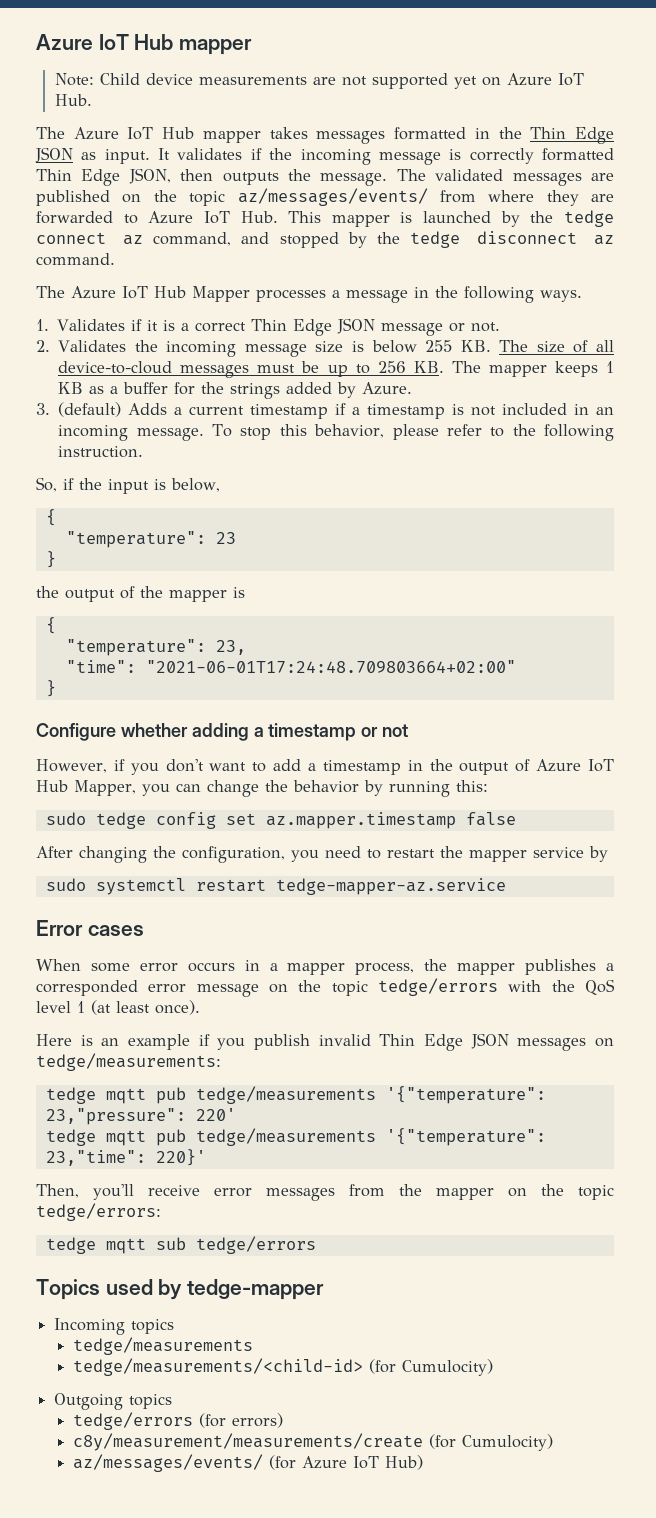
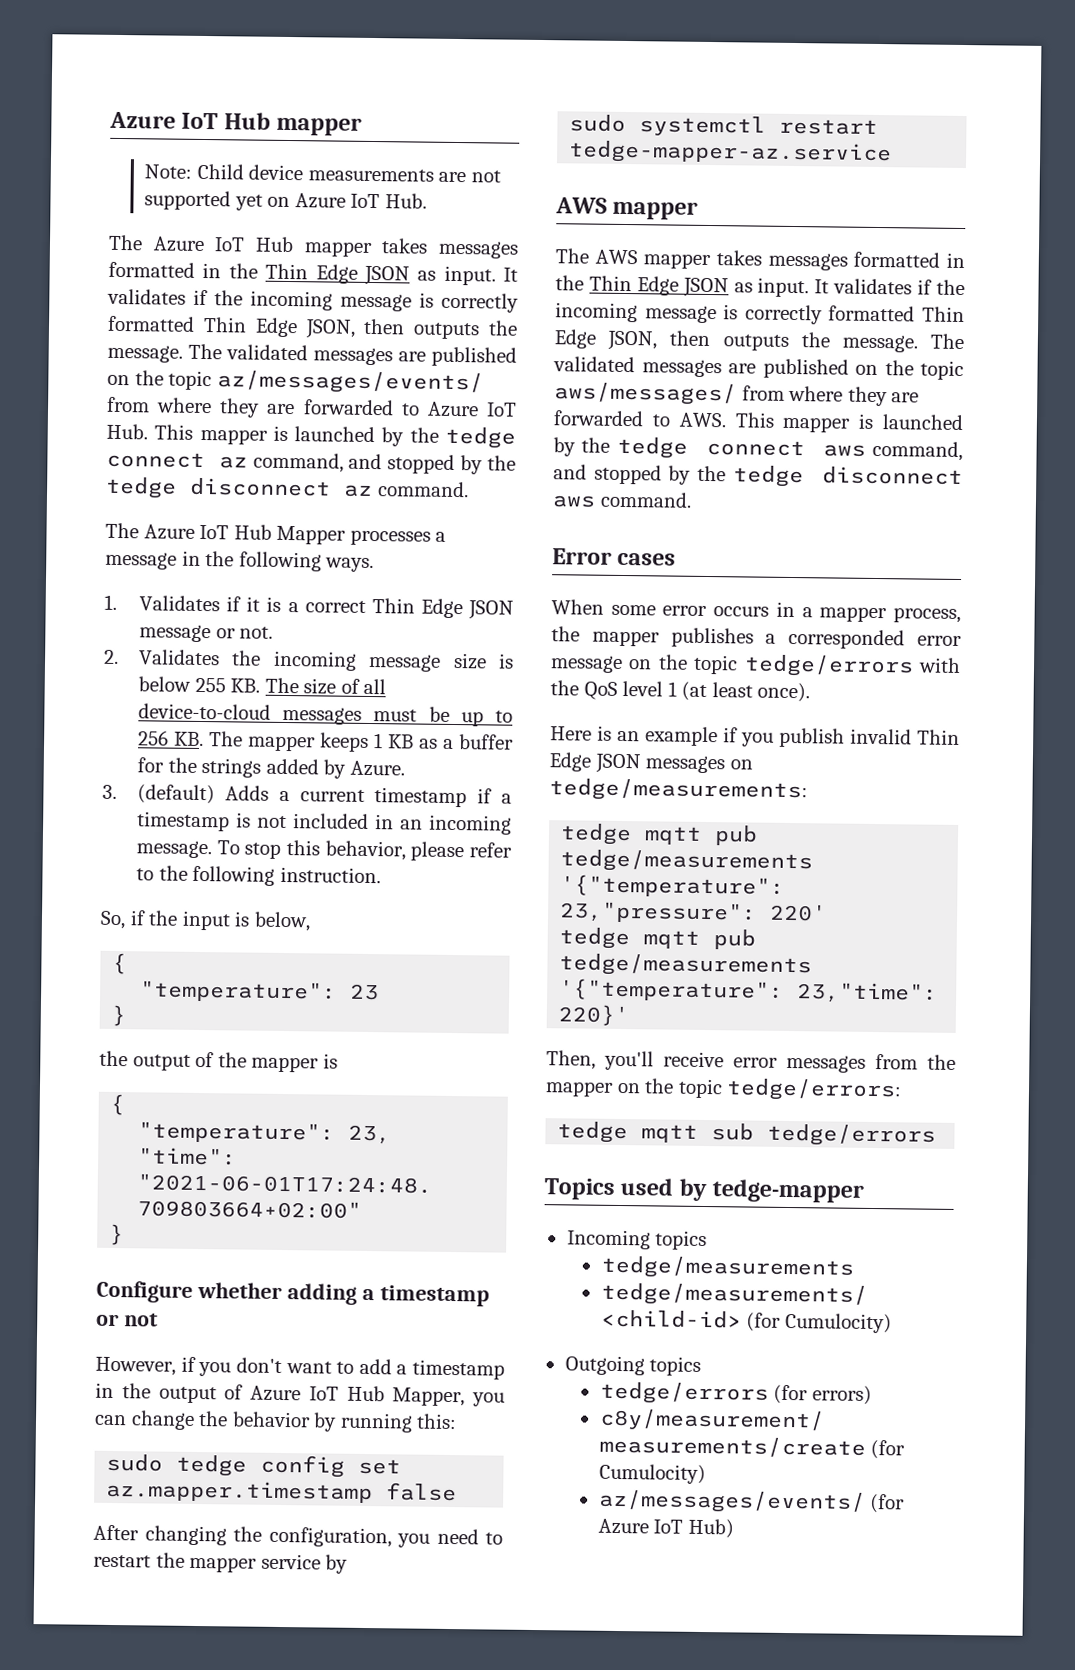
  sudo systemctl restart tedge-mapper-az.service
+ AWS mapper
+ The AWS mapper takes messages formatted in the Thin Edge JSON as input. It validates if the incoming message is correctly formatted Thin Edge JSON, then outputs the message. The validated messages are published on the topic aws/messages/ from where they are forwarded to AWS. This mapper is launched by the tedge connect aws command, and stopped by the tedge disconnect aws command.

